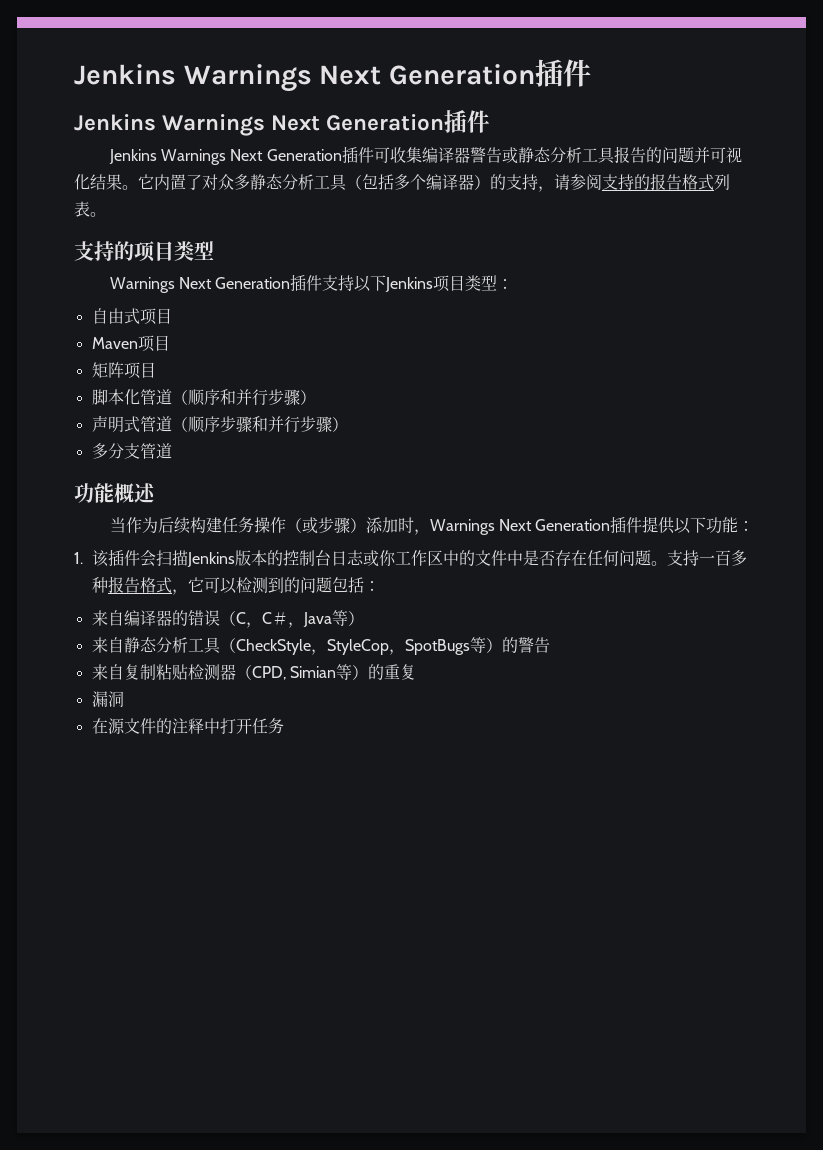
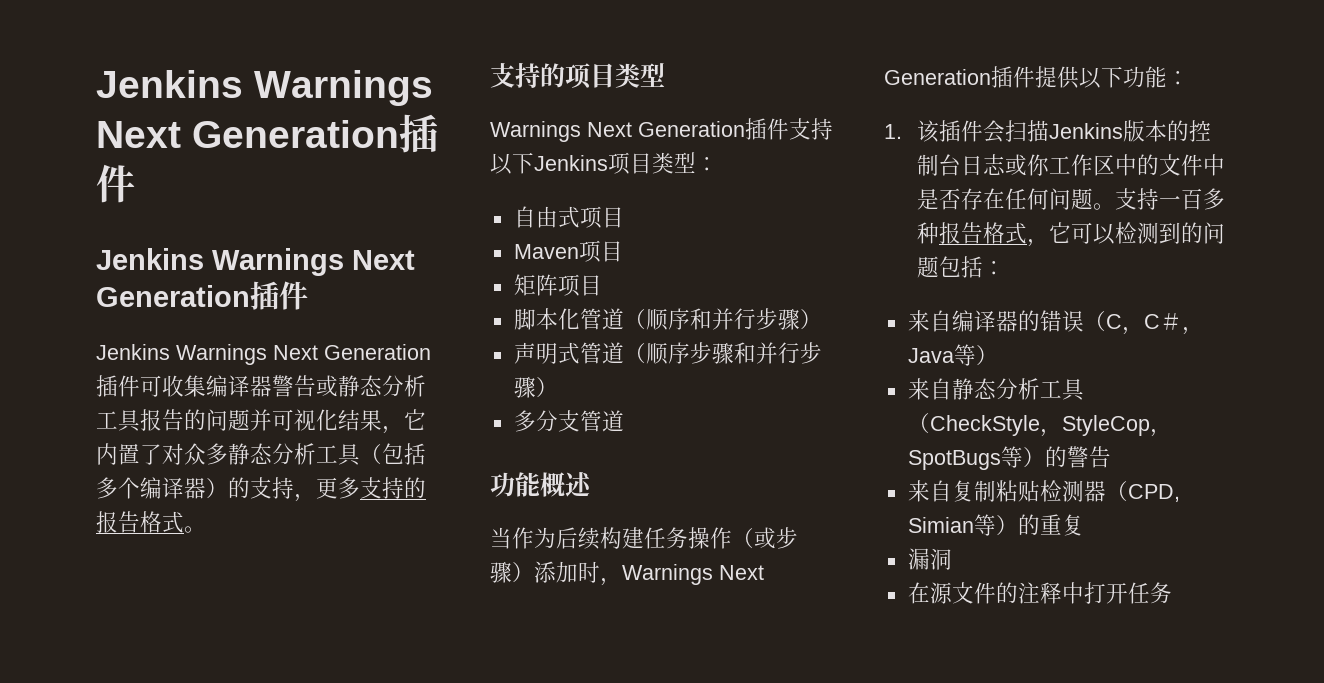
- Jenkins Warnings Next Generation插件可收集编译器警告或静态分析工具报告的问题并可视化结果。它内置了对众多静态分析工具（包括多个编译器）的支持，请参阅支持的报告格式列表。
+ Jenkins Warnings Next Generation插件可收集编译器警告或静态分析工具报告的问题并可视化结果，它内置了对众多静态分析工具（包括多个编译器）的支持，更多支持的报告格式。

